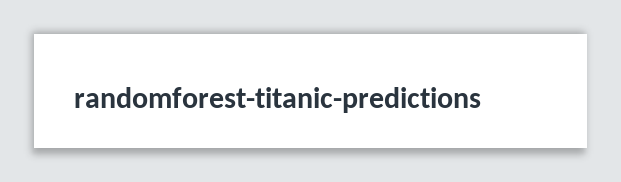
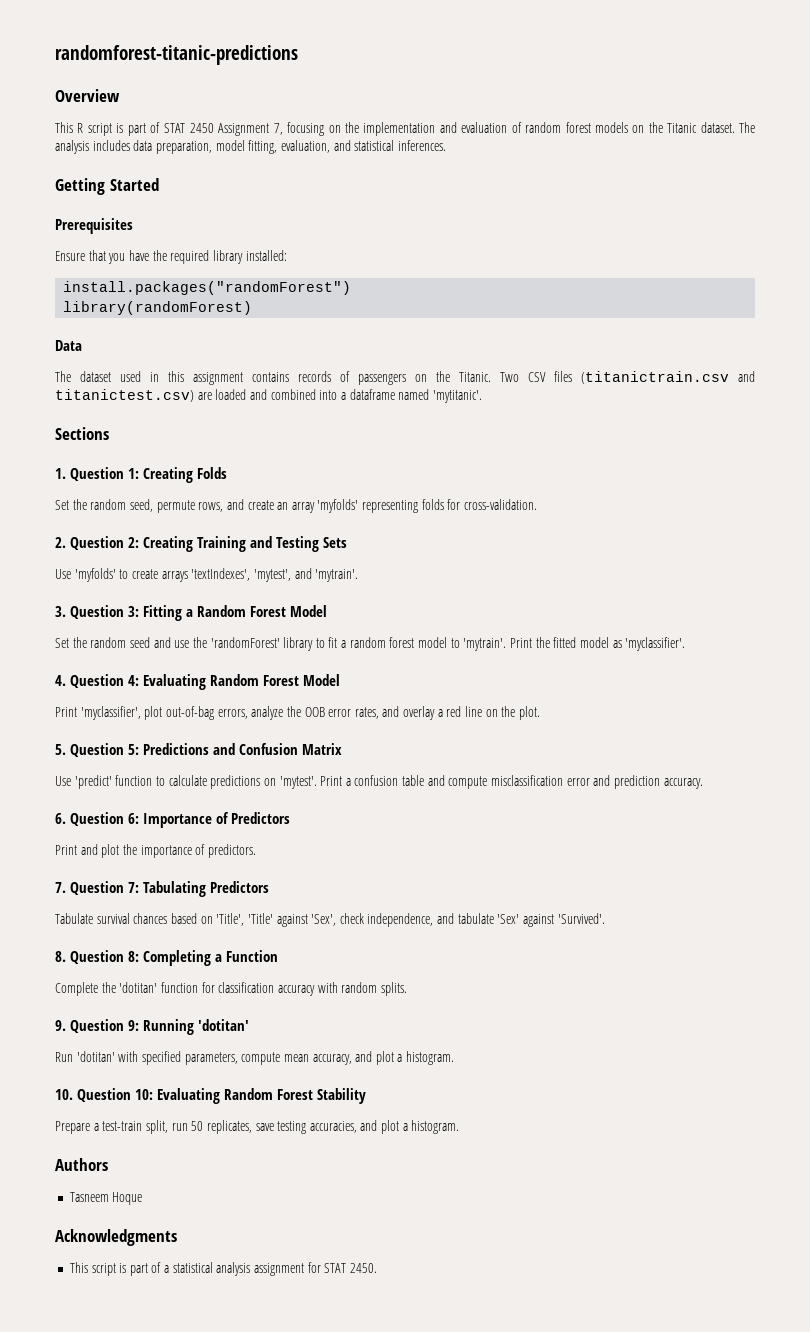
+ Overview
+ This R script is part of STAT 2450 Assignment 7, focusing on the implementation and evaluation of random forest models on the Titanic dataset. The analysis includes data preparation, model fitting, evaluation, and statistical inferences.
+ Getting Started
+ Prerequisites
+ Ensure that you have the required library installed:
+ install.packages("randomForest")
+ library(randomForest)
+ Data
+ The dataset used in this assignment contains records of passengers on the Titanic. Two CSV files (titanictrain.csv and titanictest.csv) are loaded and combined into a dataframe named 'mytitanic'.
+ Sections
+ 1. Question 1: Creating Folds
+ Set the random seed, permute rows, and create an array 'myfolds' representing folds for cross-validation.
+ 2. Question 2: Creating Training and Testing Sets
+ Use 'myfolds' to create arrays 'textIndexes', 'mytest', and 'mytrain'.
+ 3. Question 3: Fitting a Random Forest Model
+ Set the random seed and use the 'randomForest' library to fit a random forest model to 'mytrain'. Print the fitted model as 'myclassifier'.
+ 4. Question 4: Evaluating Random Forest Model
+ Print 'myclassifier', plot out-of-bag errors, analyze the OOB error rates, and overlay a red line on the plot.
+ 5. Question 5: Predictions and Confusion Matrix
+ Use 'predict' function to calculate predictions on 'mytest'. Print a confusion table and compute misclassification error and prediction accuracy.
+ 6. Question 6: Importance of Predictors
+ Print and plot the importance of predictors.
+ 7. Question 7: Tabulating Predictors
+ Tabulate survival chances based on 'Title', 'Title' against 'Sex', check independence, and tabulate 'Sex' against 'Survived'.
+ 8. Question 8: Completing a Function
+ Complete the 'dotitan' function for classification accuracy with random splits.
+ 9. Question 9: Running 'dotitan'
+ Run 'dotitan' with specified parameters, compute mean accuracy, and plot a histogram.
+ 10. Question 10: Evaluating Random Forest Stability
+ Prepare a test-train split, run 50 replicates, save testing accuracies, and plot a histogram.
+ Authors
+ Tasneem Hoque
+ Acknowledgments
+ This script is part of a statistical analysis assignment for STAT 2450.

